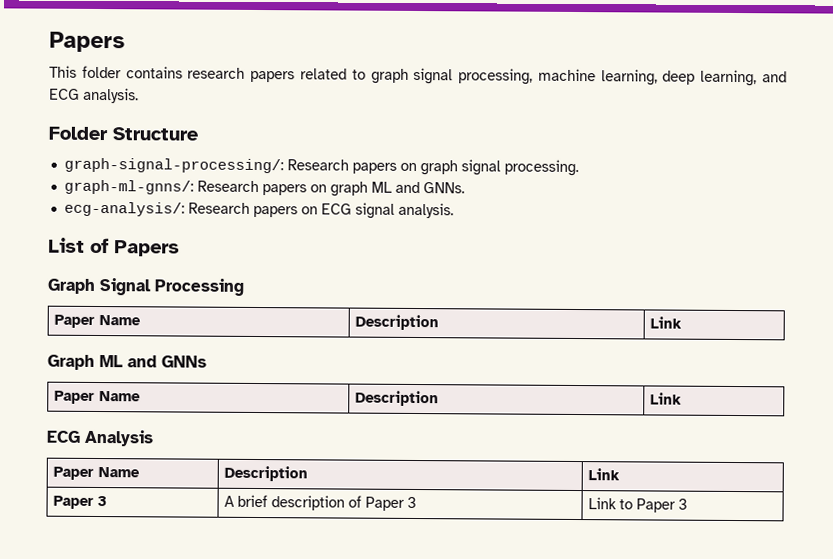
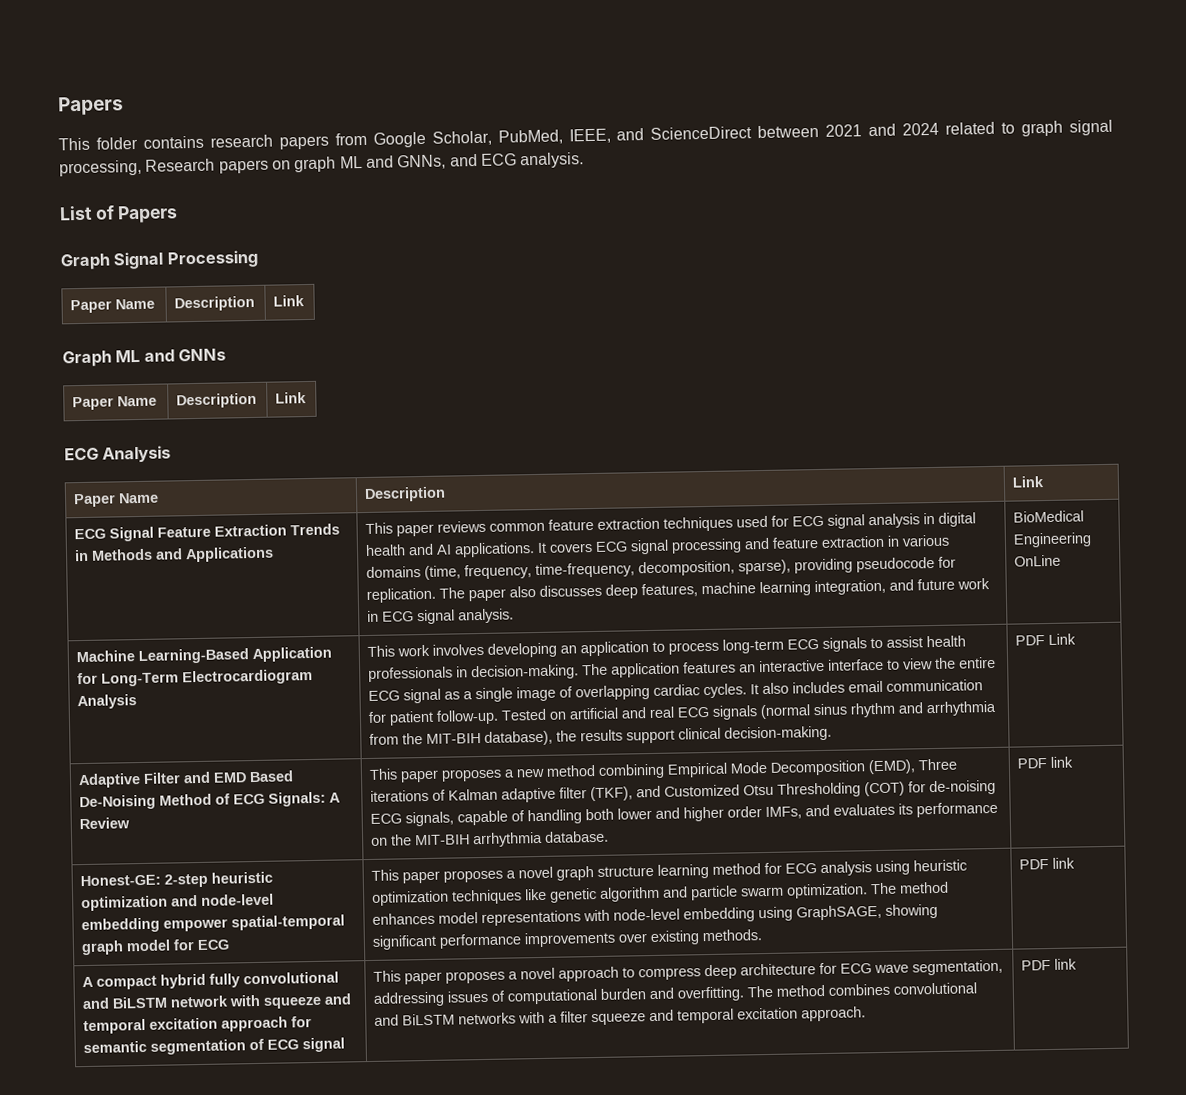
- This folder contains research papers related to graph signal processing, machine learning, deep learning, and ECG analysis.
- Folder Structure
- graph-signal-processing/: Research papers on graph signal processing.
- graph-ml-gnns/: Research papers on graph ML and GNNs.
- ecg-analysis/: Research papers on ECG signal analysis.
+ This folder contains research papers from Google Scholar, PubMed, IEEE, and ScienceDirect between 2021 and 2024 related to graph signal processing, Research papers on graph ML and GNNs, and ECG analysis.
- Paper 3 | A brief description of Paper 3 | Link to Paper 3
+ ECG Signal Feature Extraction Trends in Methods and Applications | This paper reviews common feature extraction techniques used for ECG signal analysis in digital health and AI applications. It covers ECG signal processing and feature extraction in various domains (time, frequency, time-frequency, decomposition, sparse), providing pseudocode for replication. The paper also discusses deep features, machine learning integration, and future work in ECG signal analysis. | BioMedical Engineering OnLine
+ Machine Learning-Based Application for Long-Term Electrocardiogram Analysis | This work involves developing an application to process long-term ECG signals to assist health professionals in decision-making. The application features an interactive interface to view the entire ECG signal as a single image of overlapping cardiac cycles. It also includes email communication for patient follow-up. Tested on artificial and real ECG signals (normal sinus rhythm and arrhythmia from the MIT-BIH database), the results support clinical decision-making. | PDF Link
+ Adaptive Filter and EMD Based De-Noising Method of ECG Signals: A Review | This paper proposes a new method combining Empirical Mode Decomposition (EMD), Three iterations of Kalman adaptive filter (TKF), and Customized Otsu Thresholding (COT) for de-noising ECG signals, capable of handling both lower and higher order IMFs, and evaluates its performance on the MIT-BIH arrhythmia database. | PDF link
+ Honest-GE: 2-step heuristic optimization and node-level embedding empower spatial-temporal graph model for ECG | This paper proposes a novel graph structure learning method for ECG analysis using heuristic optimization techniques like genetic algorithm and particle swarm optimization. The method enhances model representations with node-level embedding using GraphSAGE, showing significant performance improvements over existing methods. | PDF link
+ A compact hybrid fully convolutional and BiLSTM network with squeeze and temporal excitation approach for semantic segmentation of ECG signal | This paper proposes a novel approach to compress deep architecture for ECG wave segmentation, addressing issues of computational burden and overfitting. The method combines convolutional and BiLSTM networks with a filter squeeze and temporal excitation approach. | PDF link

